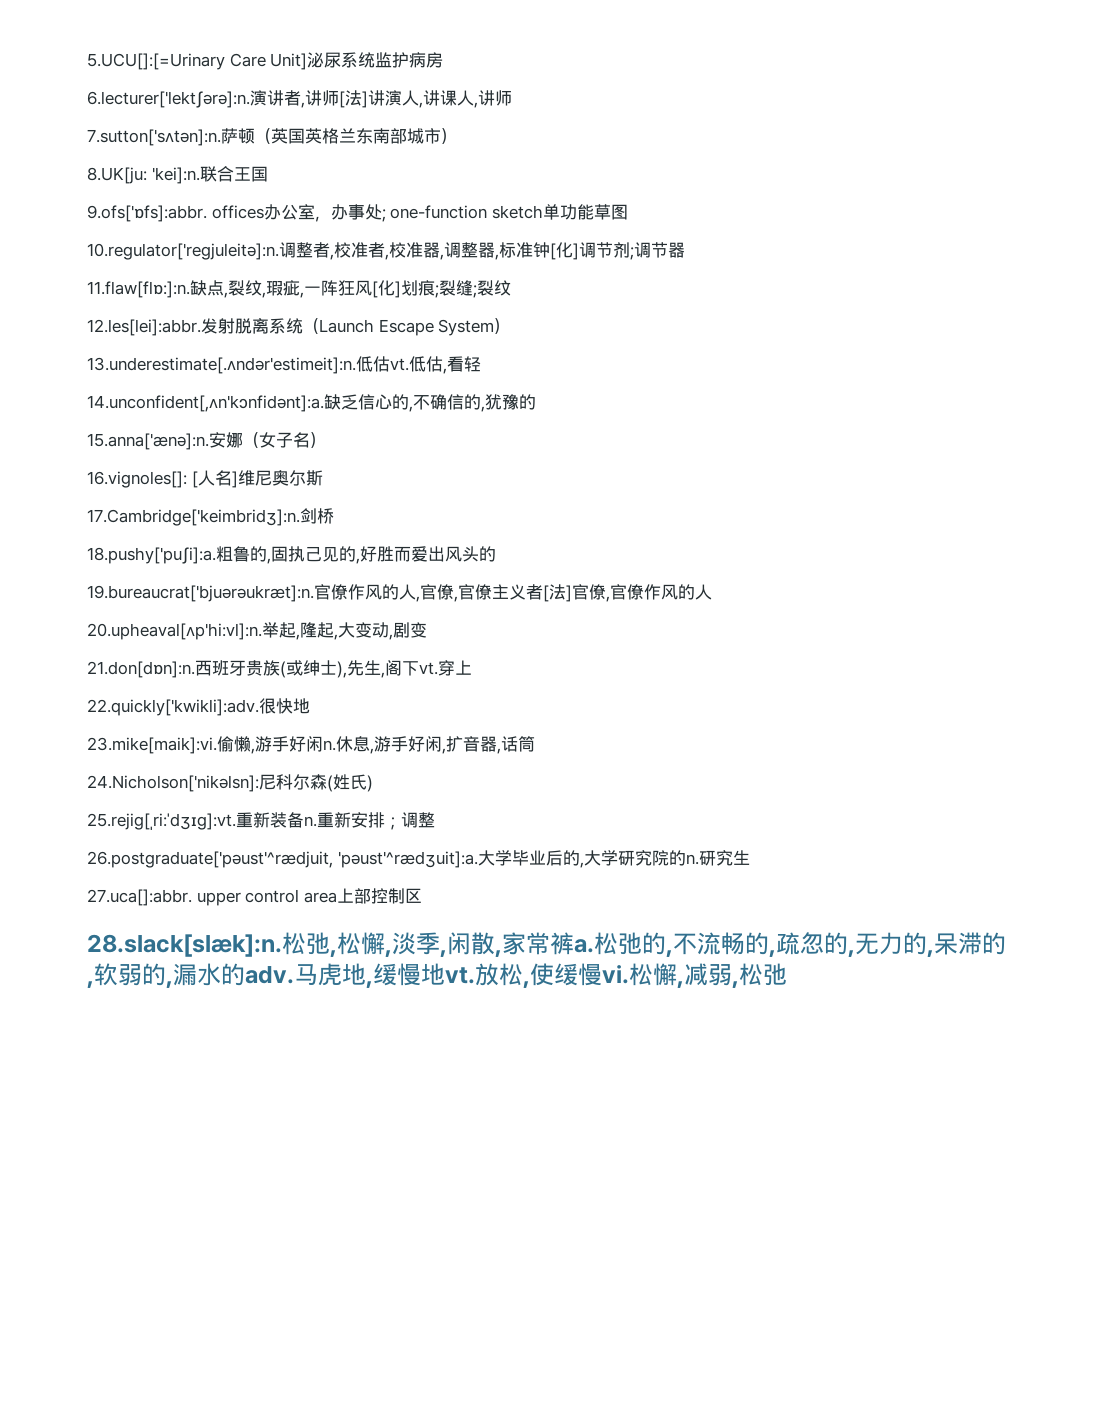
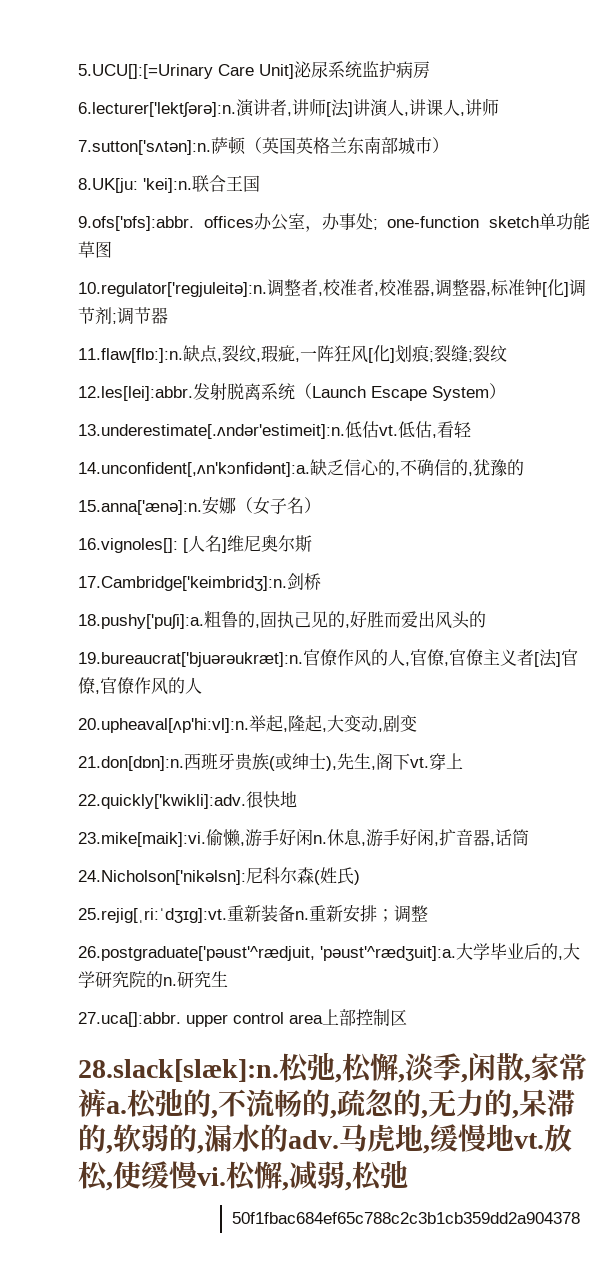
+ 50f1fbac684ef65c788c2c3b1cb359dd2a904378

